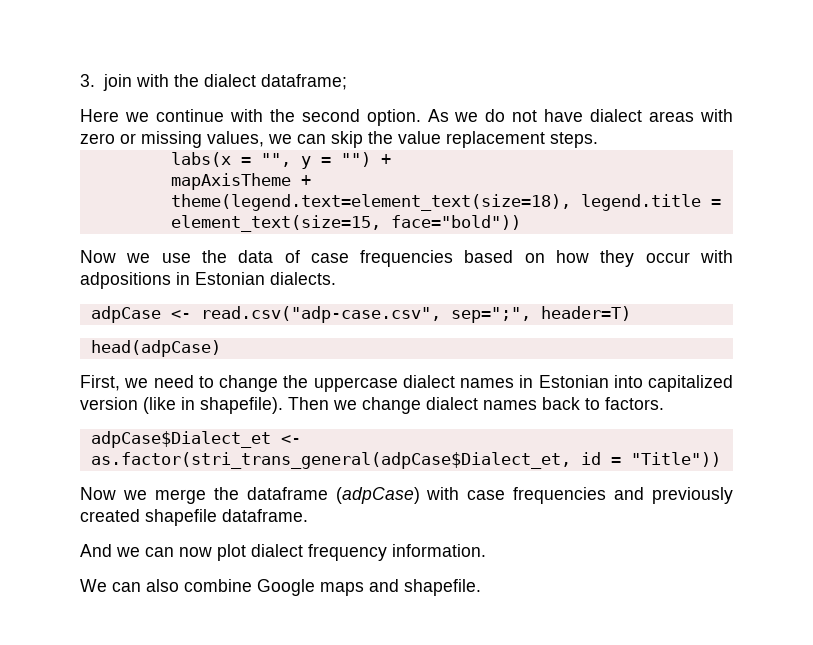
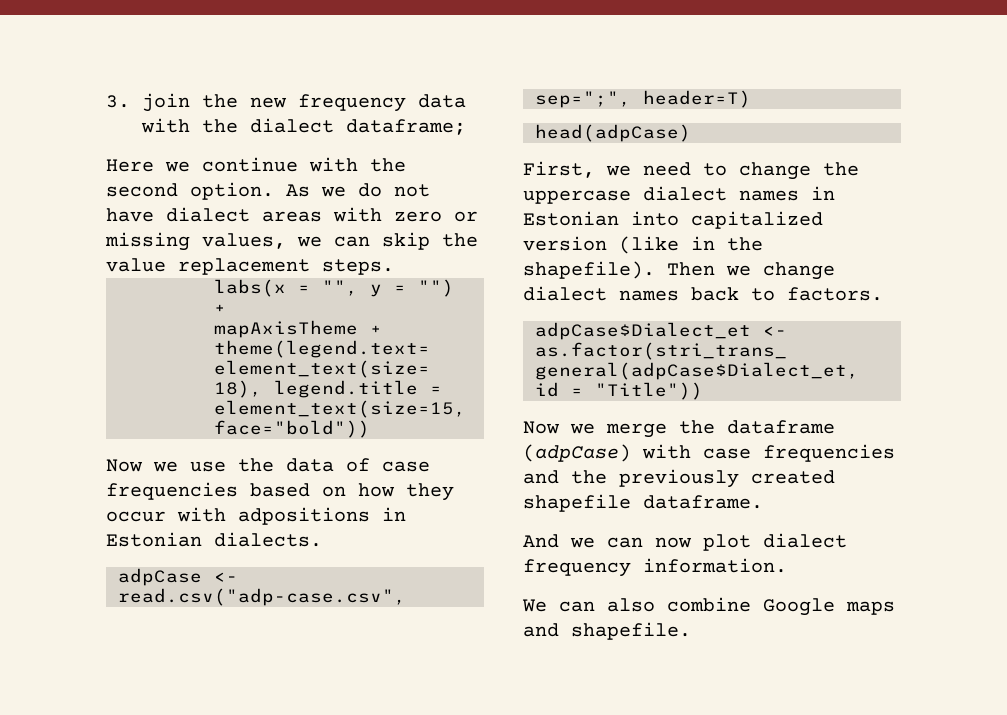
- 3. join with the dialect dataframe;
+ 3. join the new frequency data with the dialect dataframe;
- First, we need to change the uppercase dialect names in Estonian into capitalized version (like in shapefile).
+ First, we need to change the uppercase dialect names in Estonian into capitalized version (like in the shapefile).
- Now we merge the dataframe (adpCase) with case frequencies and previously created shapefile dataframe.
+ Now we merge the dataframe (adpCase) with case frequencies and the previously created shapefile dataframe.

